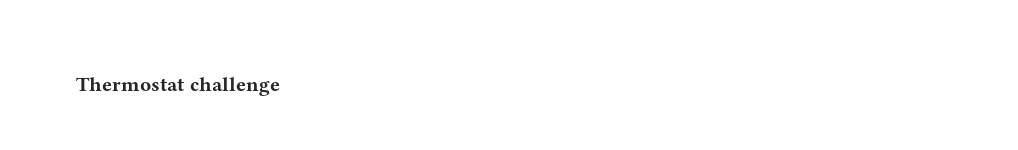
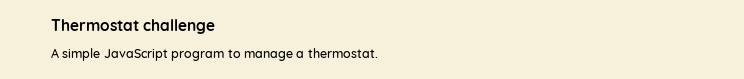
+ A simple JavaScript program to manage a thermostat.

